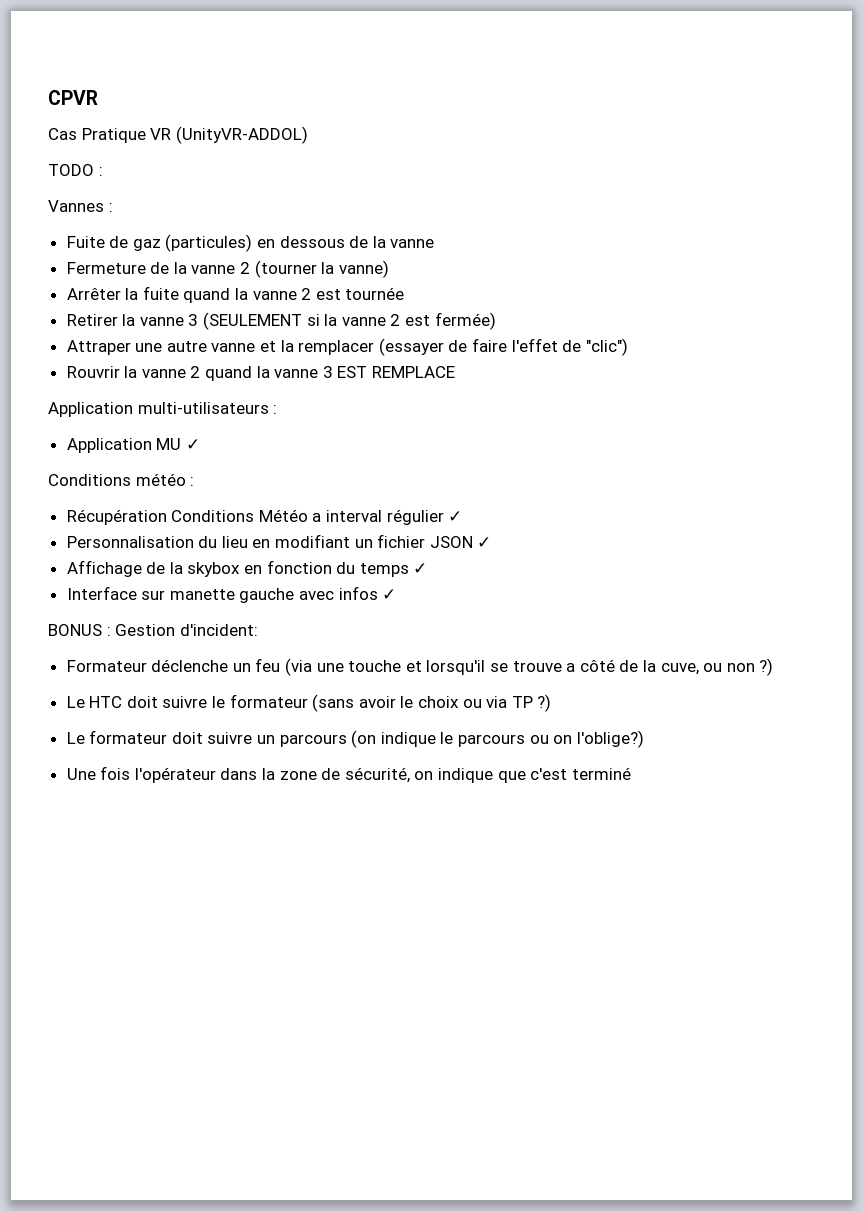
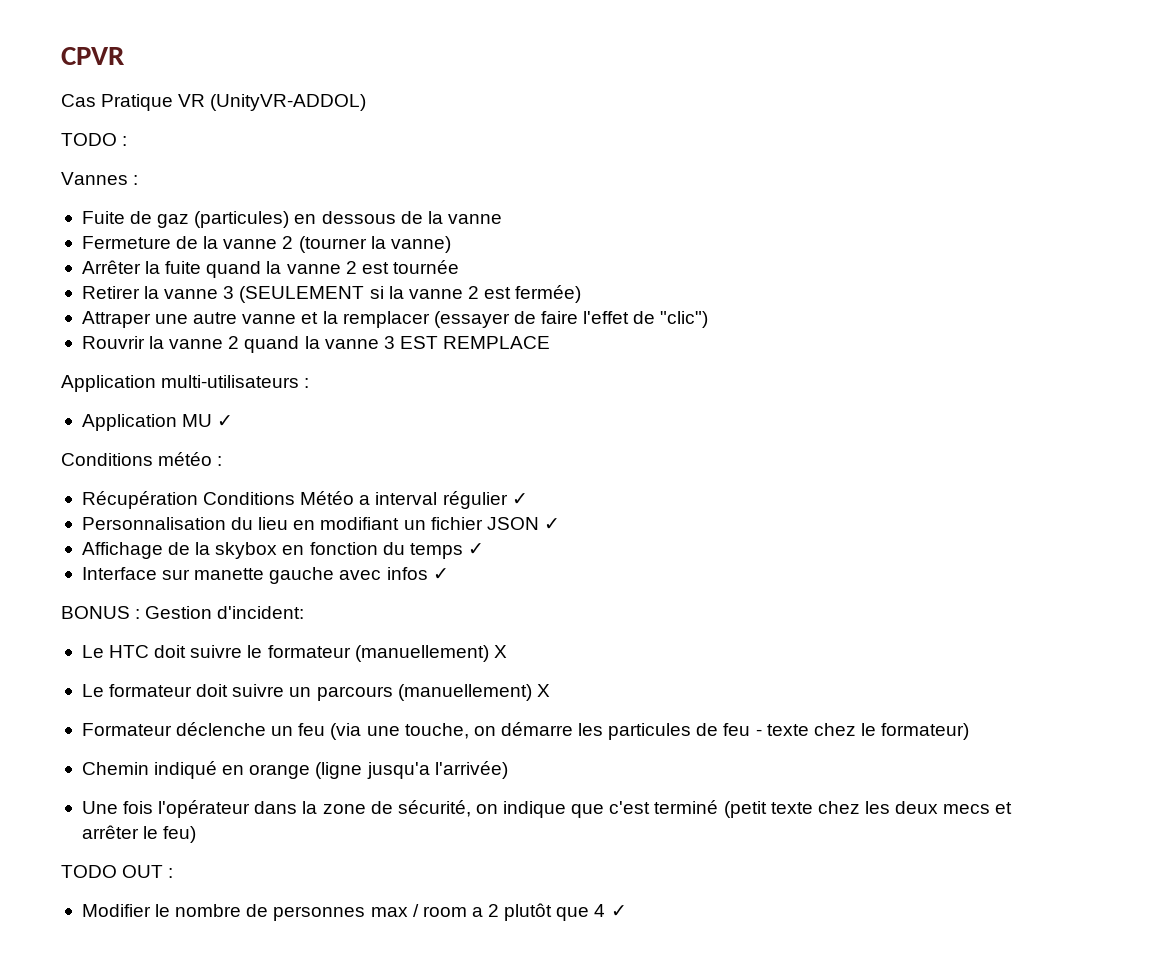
- Formateur déclenche un feu (via une touche et lorsqu'il se trouve a côté de la cuve, ou non ?)
- Le HTC doit suivre le formateur (sans avoir le choix ou via TP ?)
+ Le HTC doit suivre le formateur (manuellement) X
- Le formateur doit suivre un parcours (on indique le parcours ou on l'oblige?)
+ Le formateur doit suivre un parcours (manuellement) X
+ Formateur déclenche un feu (via une touche, on démarre les particules de feu - texte chez le formateur)
+ Chemin indiqué en orange (ligne jusqu'a l'arrivée)
- Une fois l'opérateur dans la zone de sécurité, on indique que c'est terminé
+ Une fois l'opérateur dans la zone de sécurité, on indique que c'est terminé (petit texte chez les deux mecs et arrêter le feu)
+ TODO OUT :
+ Modifier le nombre de personnes max / room a 2 plutôt que 4 ✓

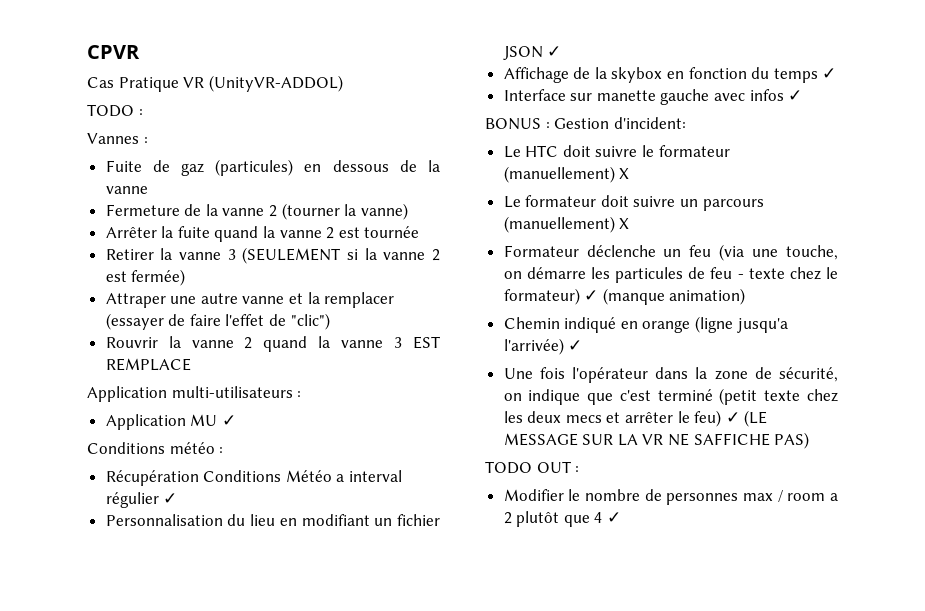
- Formateur déclenche un feu (via une touche, on démarre les particules de feu - texte chez le formateur)
+ Formateur déclenche un feu (via une touche, on démarre les particules de feu - texte chez le formateur) ✓ (manque animation)
- Chemin indiqué en orange (ligne jusqu'a l'arrivée)
+ Chemin indiqué en orange (ligne jusqu'a l'arrivée) ✓
- Une fois l'opérateur dans la zone de sécurité, on indique que c'est terminé (petit texte chez les deux mecs et arrêter le feu)
+ Une fois l'opérateur dans la zone de sécurité, on indique que c'est terminé (petit texte chez les deux mecs et arrêter le feu) ✓ (LE MESSAGE SUR LA VR NE SAFFICHE PAS)

